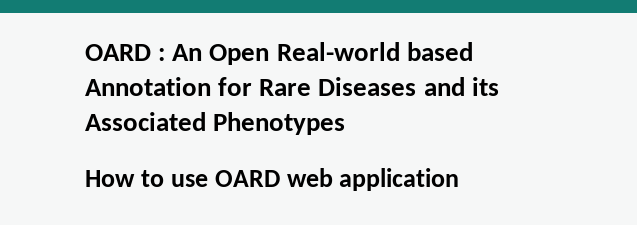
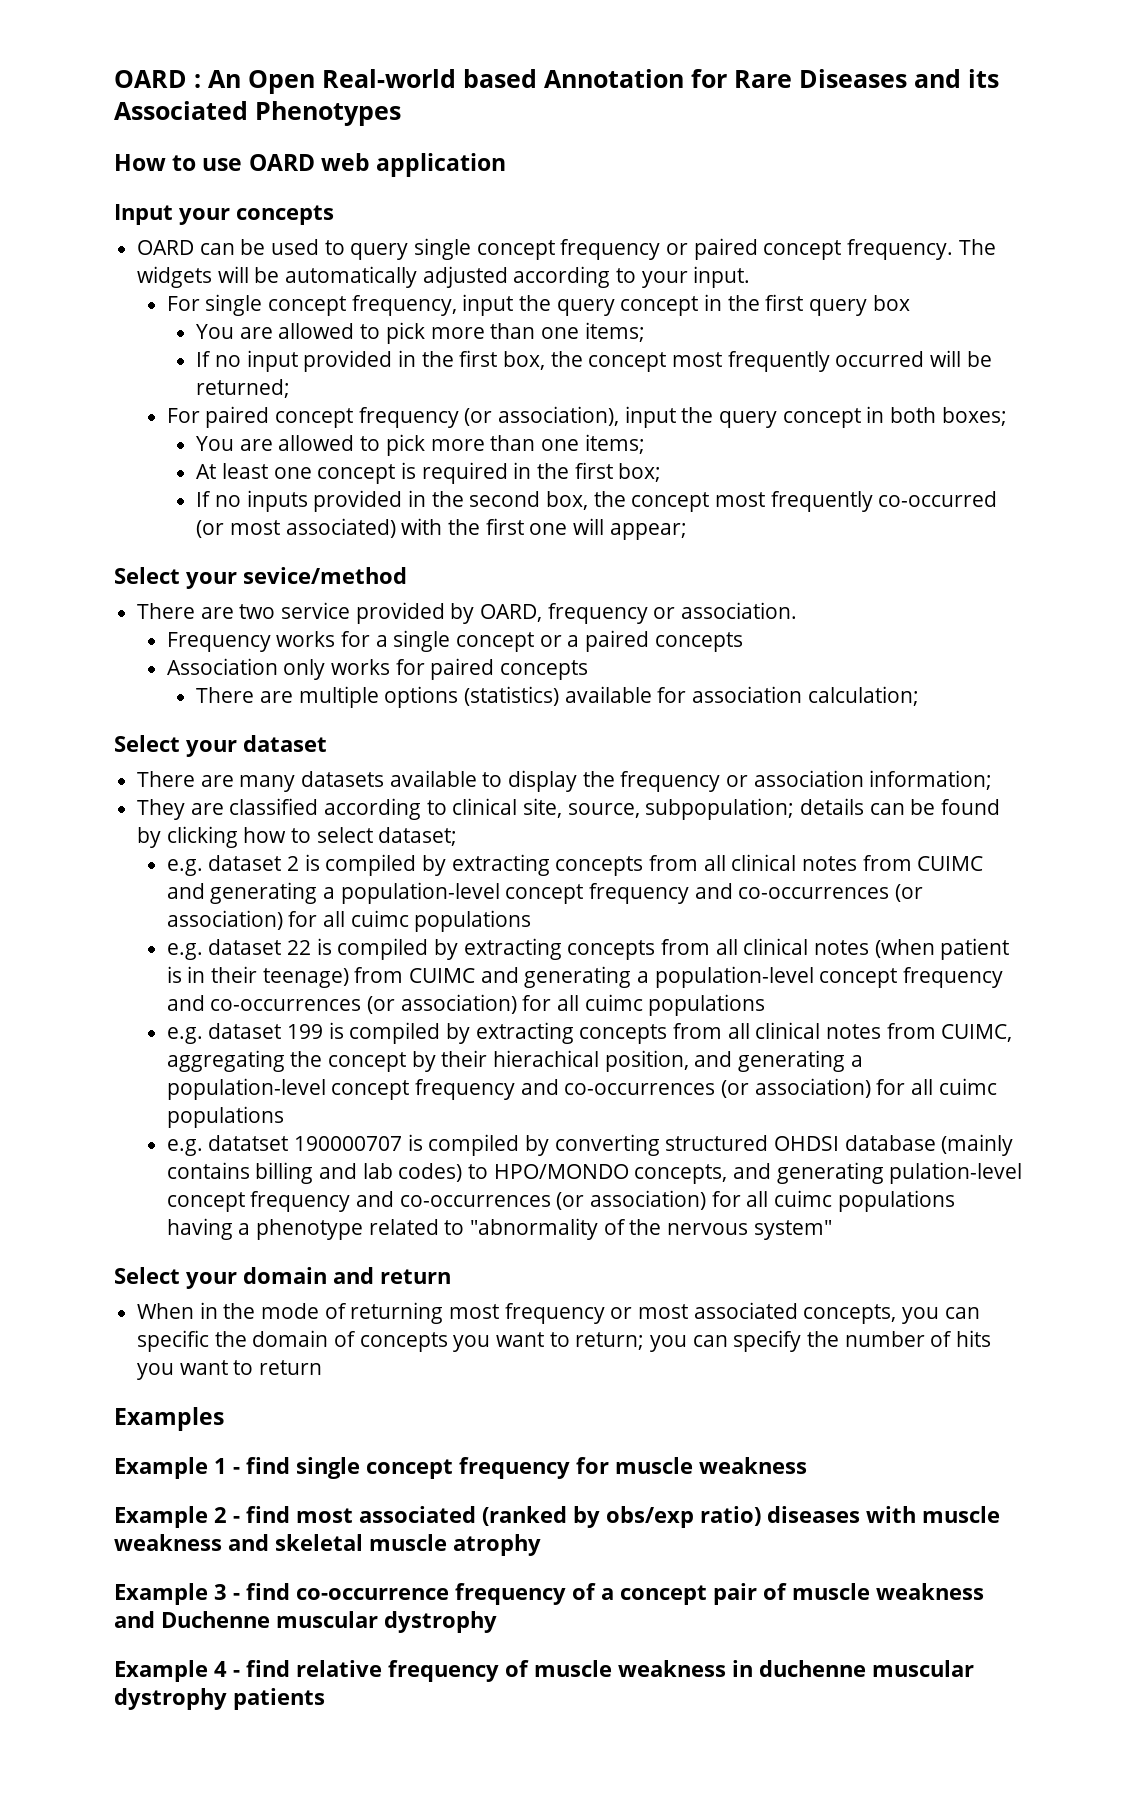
+ Input your concepts
+ OARD can be used to query single concept frequency or paired concept frequency. The widgets will be automatically adjusted according to your input.
+ For single concept frequency, input the query concept in the first query box
+ You are allowed to pick more than one items;
+ If no input provided in the first box, the concept most frequently occurred will be returned;
+ For paired concept frequency (or association), input the query concept in both boxes;
+ You are allowed to pick more than one items;
+ At least one concept is required in the first box;
+ If no inputs provided in the second box, the concept most frequently co-occurred (or most associated) with the first one will appear;
+ Select your sevice/method
+ There are two service provided by OARD, frequency or association.
+ Frequency works for a single concept or a paired concepts
+ Association only works for paired concepts
+ There are multiple options (statistics) available for association calculation;
+ Select your dataset
+ There are many datasets available to display the frequency or association information;
+ They are classified according to clinical site, source, subpopulation; details can be found by clicking how to select dataset;
+ e.g. dataset 2 is compiled by extracting concepts from all clinical notes from CUIMC and generating a population-level concept frequency and co-occurrences (or association) for all cuimc populations
+ e.g. dataset 22 is compiled by extracting concepts from all clinical notes (when patient is in their teenage) from CUIMC and generating a population-level concept frequency and co-occurrences (or association) for all cuimc populations
+ e.g. dataset 199 is compiled by extracting concepts from all clinical notes from CUIMC, aggregating the concept by their hierachical position, and generating a population-level concept frequency and co-occurrences (or association) for all cuimc populations
+ e.g. datatset 190000707 is compiled by converting structured OHDSI database (mainly contains billing and lab codes) to HPO/MONDO concepts, and generating pulation-level concept frequency and co-occurrences (or association) for all cuimc populations having a phenotype related to "abnormality of the nervous system"
+ Select your domain and return
+ When in the mode of returning most frequency or most associated concepts, you can specific the domain of concepts you want to return; you can specify the number of hits you want to return
+ Examples
+ Example 1 - find single concept frequency for muscle weakness
+ Example 2 - find most associated (ranked by obs/exp ratio) diseases with muscle weakness and skeletal muscle atrophy
+ Example 3 - find co-occurrence frequency of a concept pair of muscle weakness and Duchenne muscular dystrophy
+ Example 4 - find relative frequency of muscle weakness in duchenne muscular dystrophy patients

